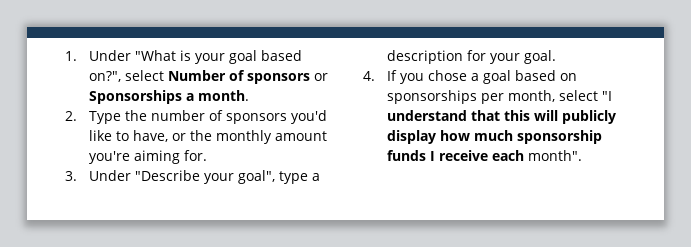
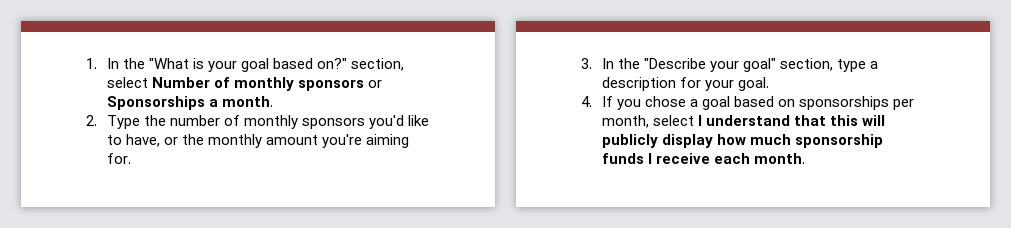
- 1. Under "What is your goal based on?", select Number of sponsors or Sponsorships a month.
+ 1. In the "What is your goal based on?" section, select Number of monthly sponsors or Sponsorships a month.
- 2. Type the number of sponsors you'd like to have, or the monthly amount you're aiming for.
+ 2. Type the number of monthly sponsors you'd like to have, or the monthly amount you're aiming for.
- 3. Under "Describe your goal", type a description for your goal.
+ 3. In the "Describe your goal" section, type a description for your goal.
- 4. If you chose a goal based on sponsorships per month, select "I understand that this will publicly display how much sponsorship funds I receive each month".
+ 4. If you chose a goal based on sponsorships per month, select I understand that this will publicly display how much sponsorship funds I receive each month.

